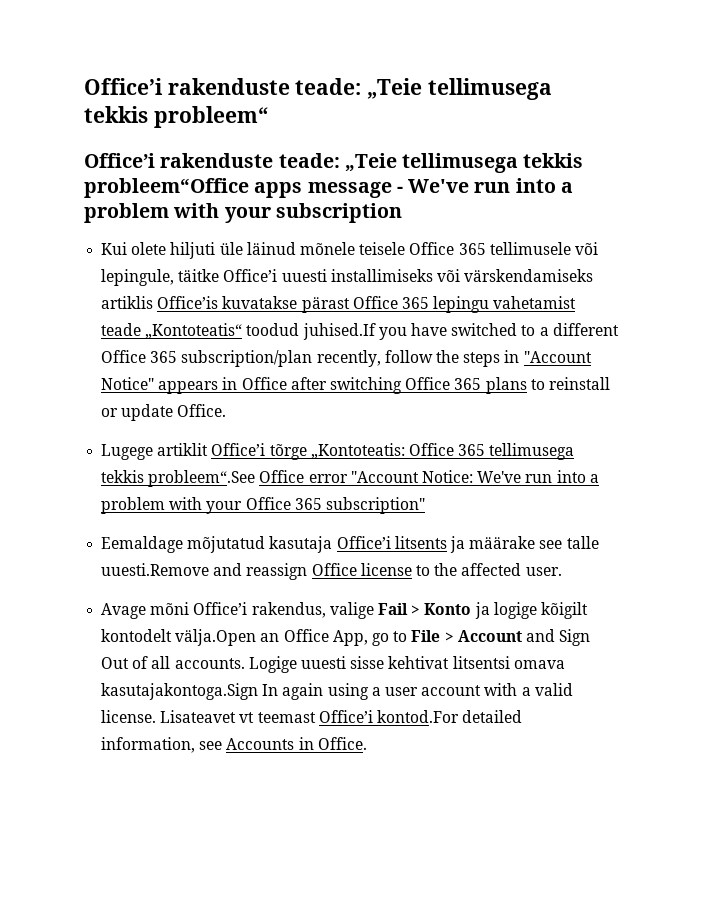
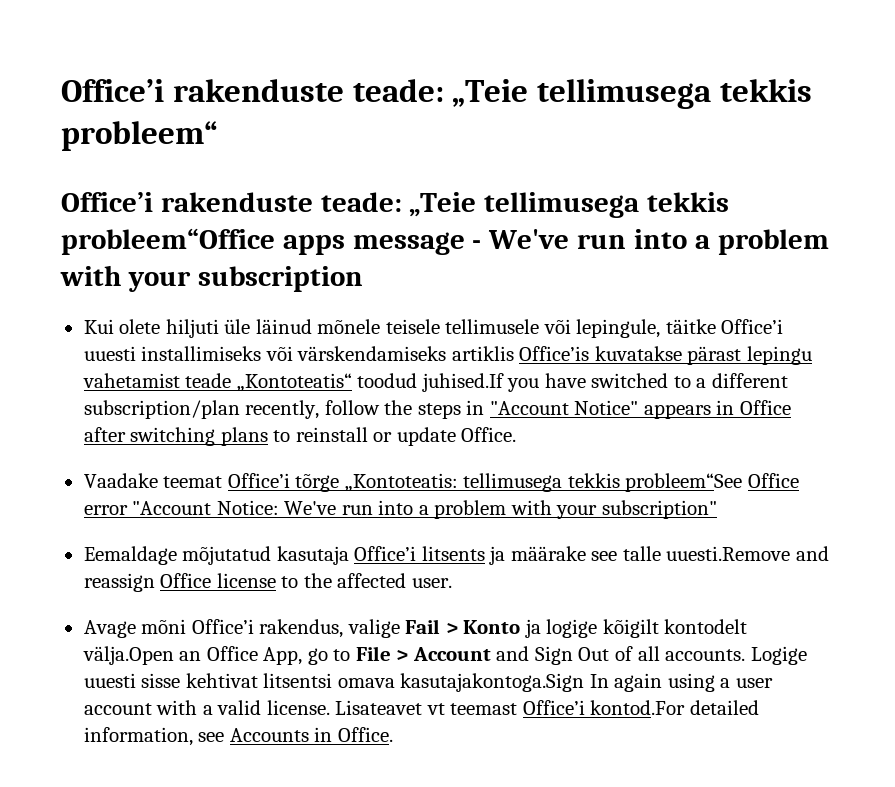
- Kui olete hiljuti üle läinud mõnele teisele Office 365 tellimusele või lepingule, täitke Office’i uuesti installimiseks või värskendamiseks artiklis Office’is kuvatakse pärast Office 365 lepingu vahetamist teade „Kontoteatis“ toodud juhised.If you have switched to a different Office 365 subscription/plan recently, follow the steps in "Account Notice" appears in Office after switching Office 365 plans to reinstall or update Office.
+ Kui olete hiljuti üle läinud mõnele teisele tellimusele või lepingule, täitke Office’i uuesti installimiseks või värskendamiseks artiklis Office’is kuvatakse pärast lepingu vahetamist teade „Kontoteatis“ toodud juhised.If you have switched to a different subscription/plan recently, follow the steps in "Account Notice" appears in Office after switching plans to reinstall or update Office.
- Lugege artiklit Office’i tõrge „Kontoteatis: Office 365 tellimusega tekkis probleem“.See Office error "Account Notice: We've run into a problem with your Office 365 subscription"
+ Vaadake teemat Office’i tõrge „Kontoteatis: tellimusega tekkis probleem“See Office error "Account Notice: We've run into a problem with your subscription"

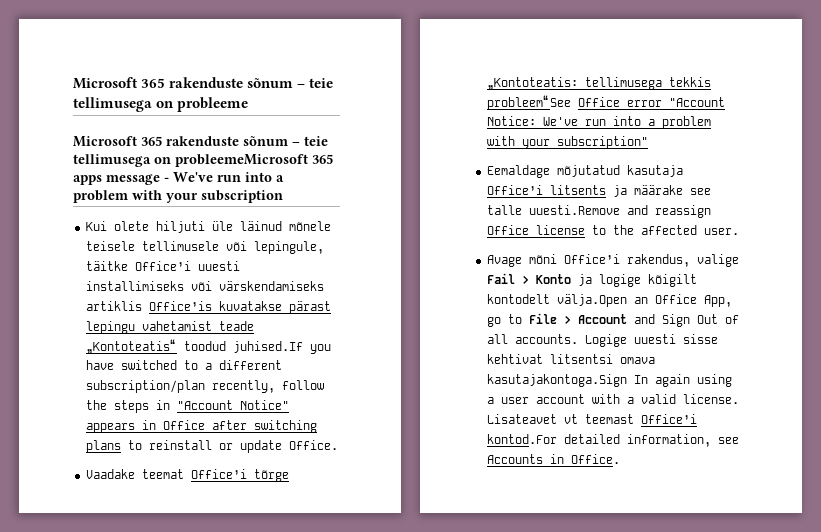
- Office’i rakenduste teade: „Teie tellimusega tekkis probleem“
- Office’i rakenduste teade: „Teie tellimusega tekkis probleem“Office apps message - We've run into a problem with your subscription
+ Microsoft 365 rakenduste sõnum – teie tellimusega on probleeme
+ Microsoft 365 rakenduste sõnum – teie tellimusega on probleemeMicrosoft 365 apps message - We've run into a problem with your subscription

